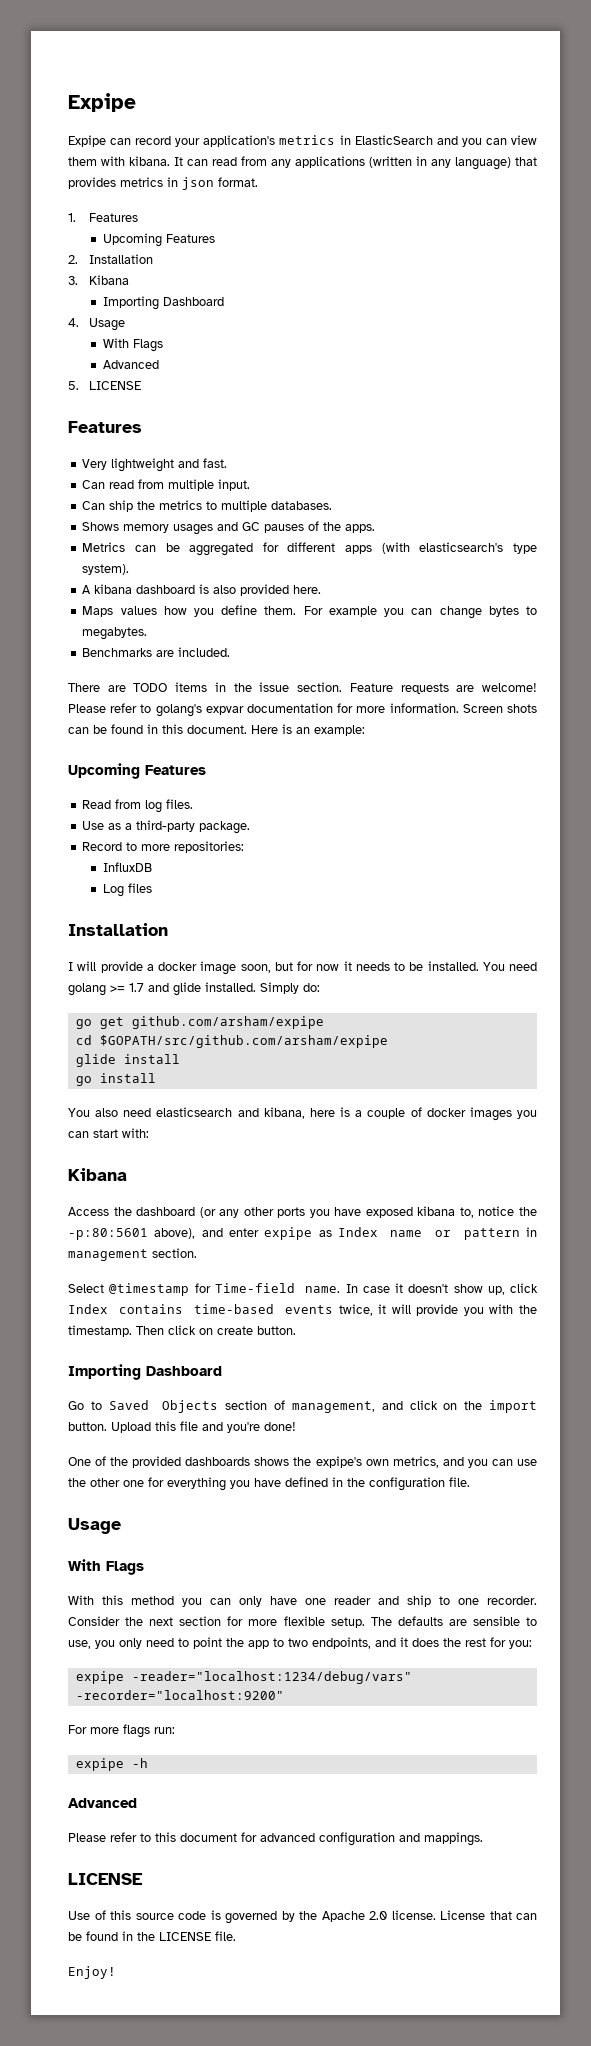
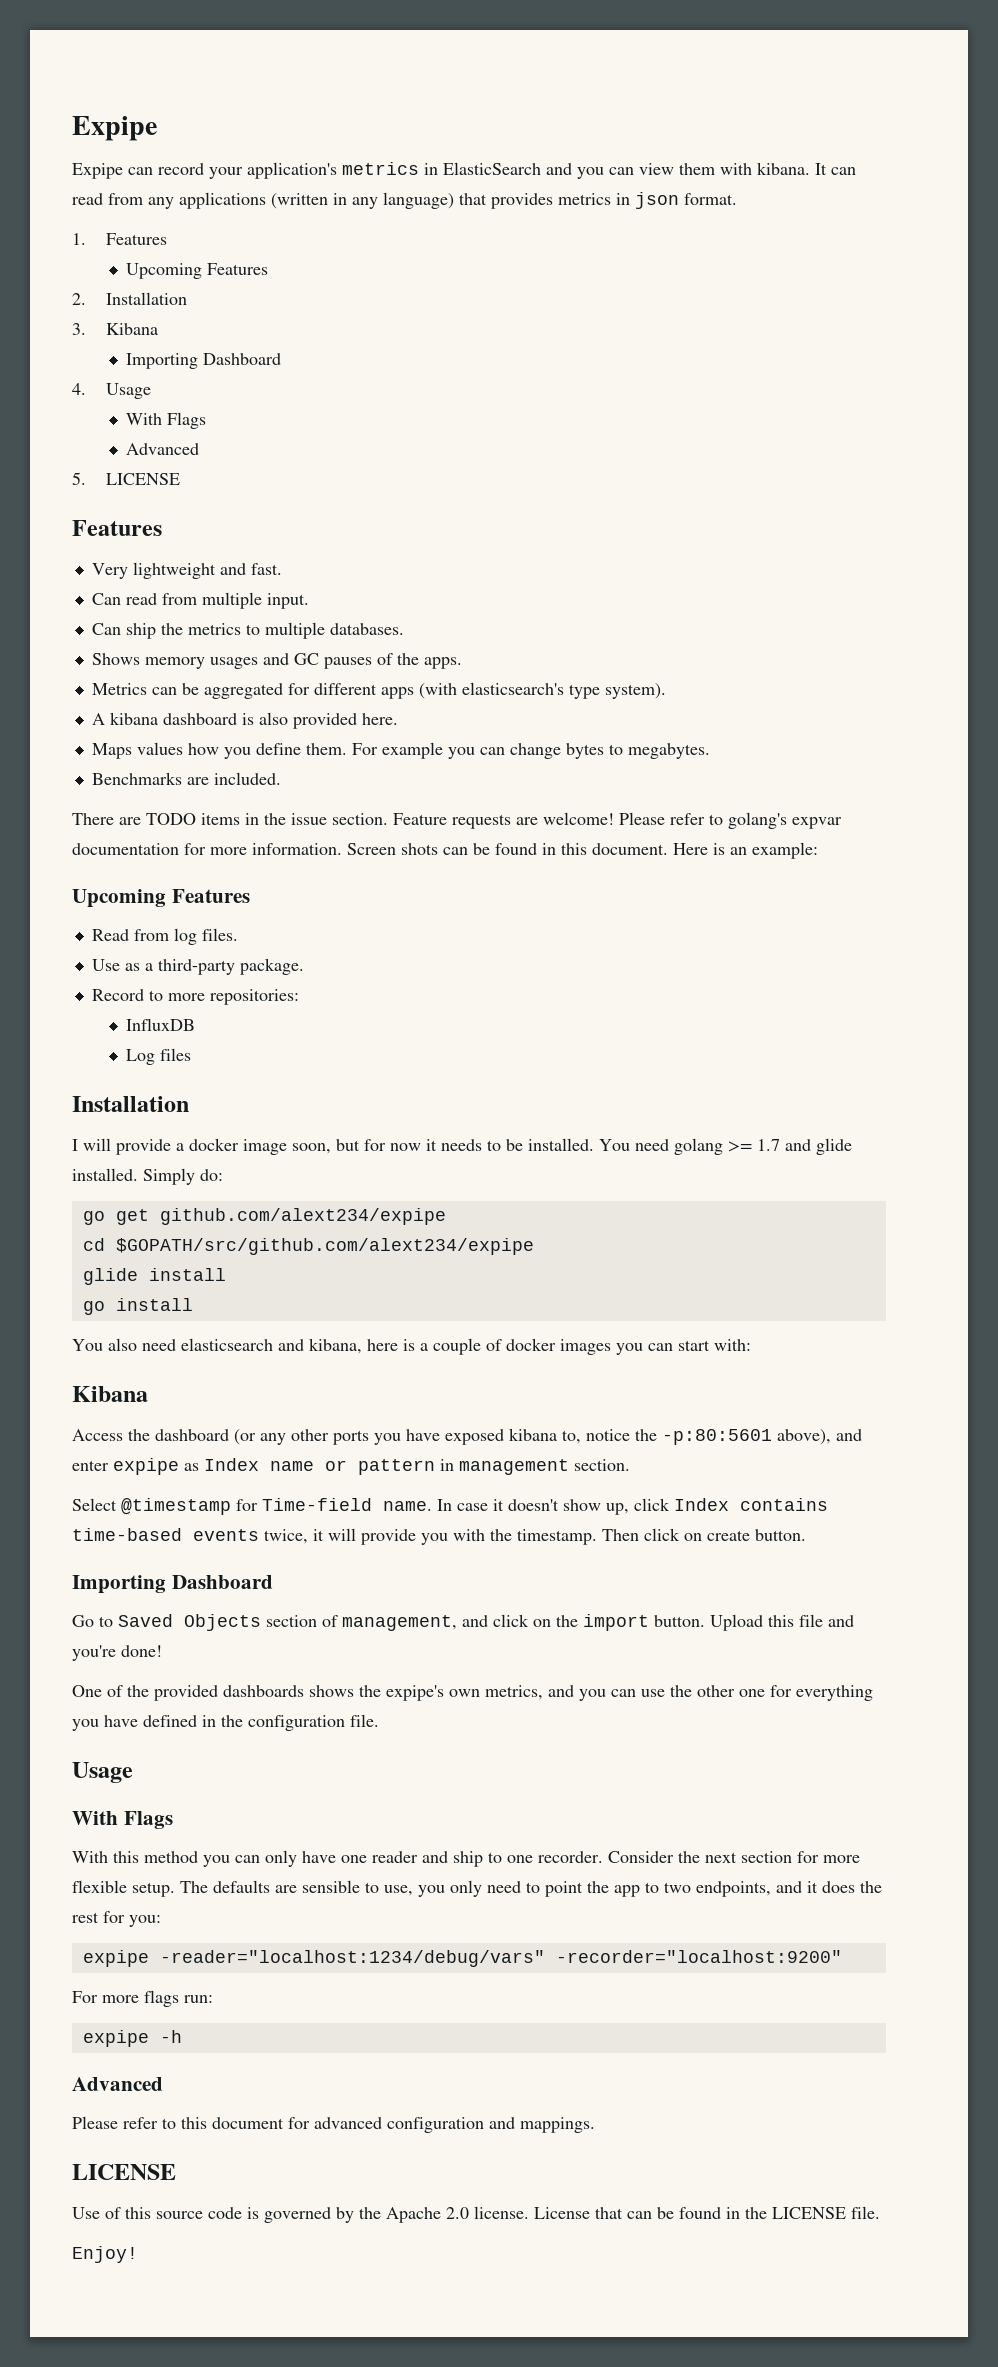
- go get github.com/arsham/expipe
+ go get github.com/alext234/expipe
- cd $GOPATH/src/github.com/arsham/expipe
+ cd $GOPATH/src/github.com/alext234/expipe

